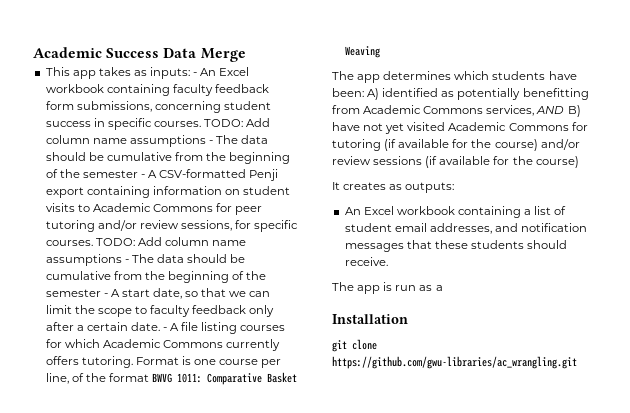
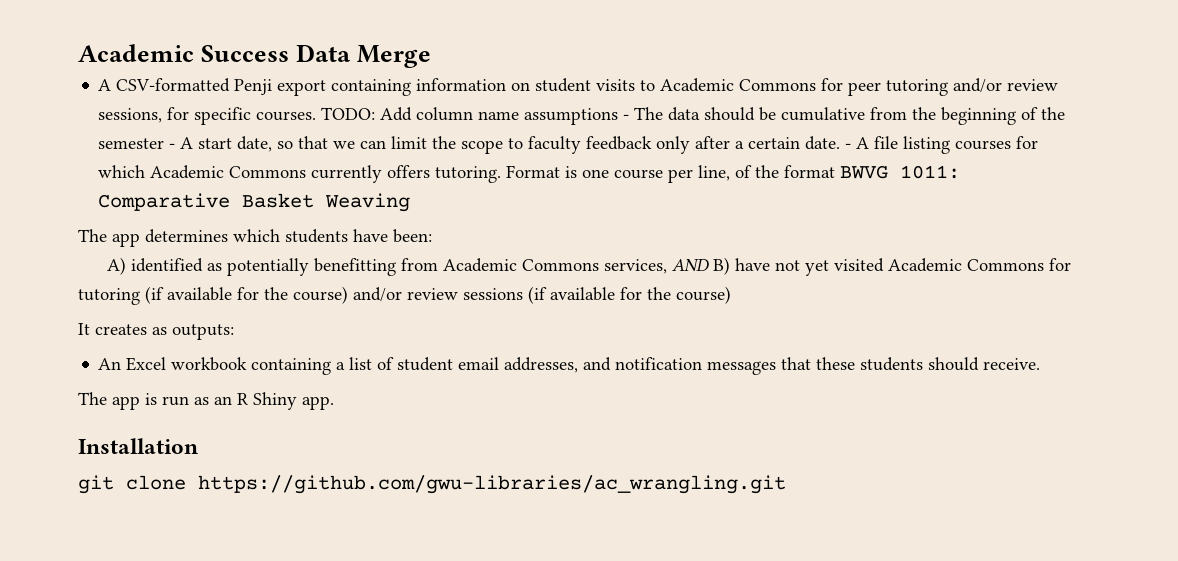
- This app takes as inputs: - An Excel workbook containing faculty feedback form submissions, concerning student success in specific courses. TODO: Add column name assumptions - The data should be cumulative from the beginning of the semester - A CSV-formatted Penji export containing information on student visits to Academic Commons for peer tutoring and/or review sessions, for specific courses.
+ A CSV-formatted Penji export containing information on student visits to Academic Commons for peer tutoring and/or review sessions, for specific courses.
- The app determines which students have been: A) identified as potentially benefitting from Academic Commons services, AND B) have not yet visited Academic Commons for tutoring (if available for the course) and/or review sessions (if available for the course)
+ The app determines which students have been:
+ A) identified as potentially benefitting from Academic Commons services, AND B) have not yet visited Academic Commons for tutoring (if available for the course) and/or review sessions (if available for the course)
- The app is run as a
+ The app is run as an R Shiny app.

